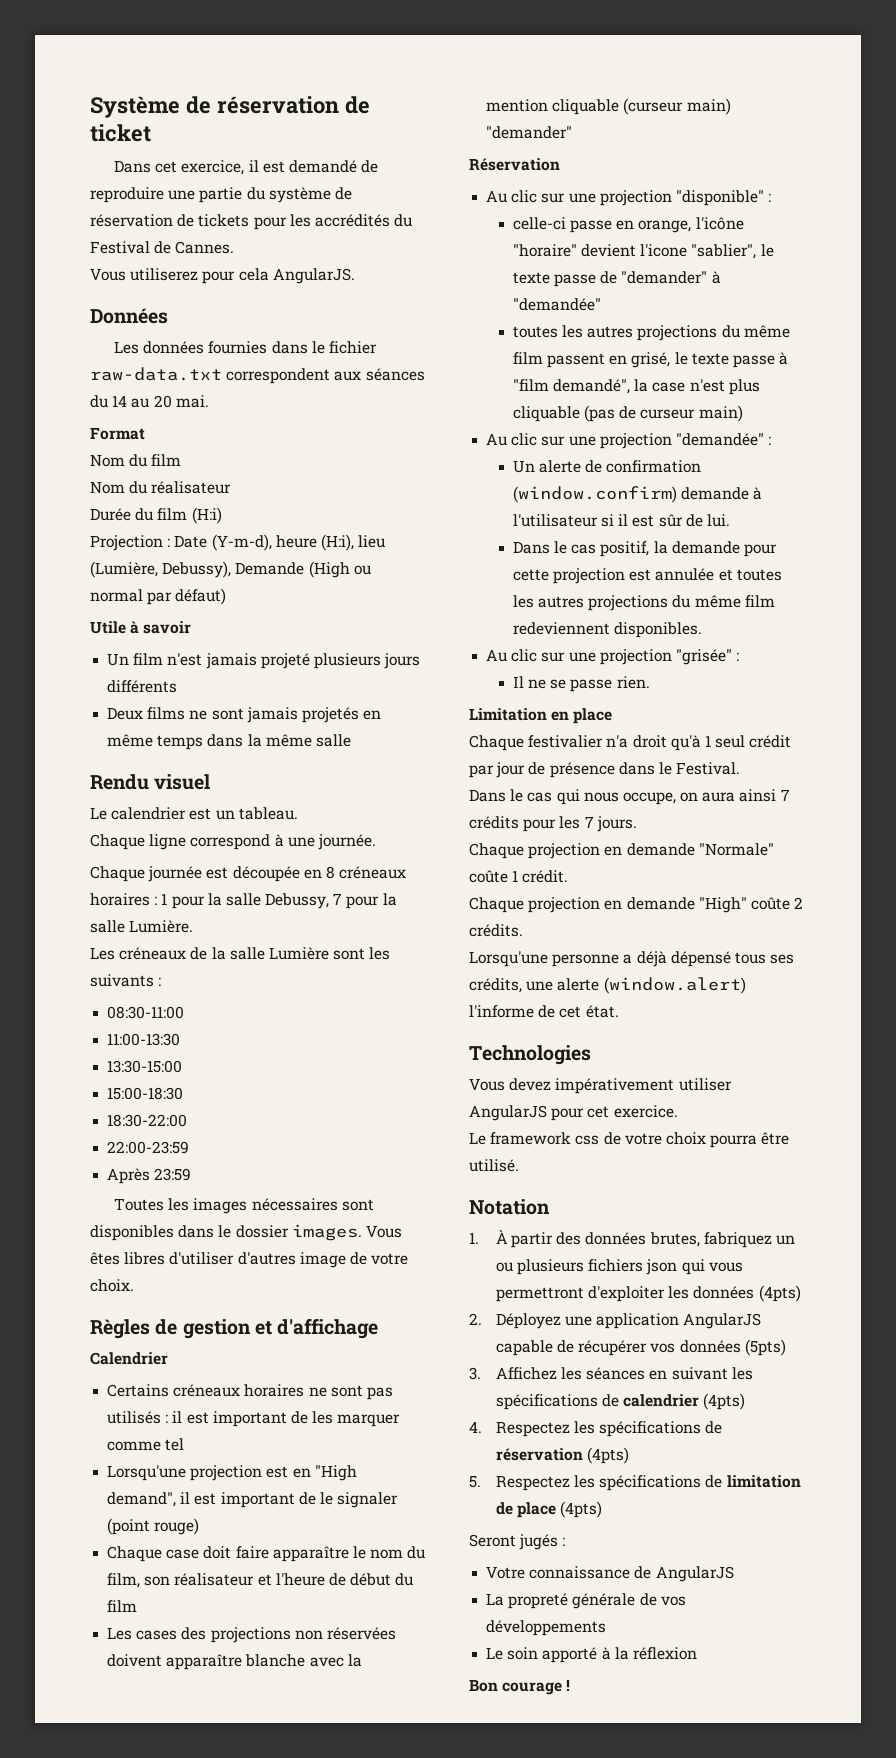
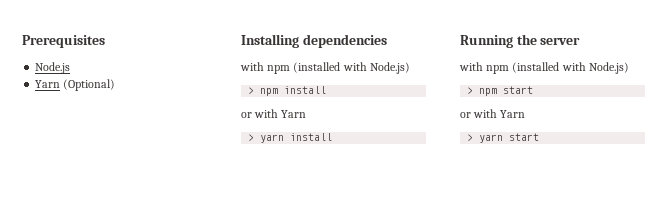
- Système de réservation de ticket
- Dans cet exercice, il est demandé de reproduire une partie du système de réservation de tickets pour les accrédités du Festival de Cannes.
- Vous utiliserez pour cela AngularJS.
- Données
- Les données fournies dans le fichier raw-data.txt correspondent aux séances du 14 au 20 mai.
- Format
- Nom du film
- Nom du réalisateur
- Durée du film (H:i)
- Projection : Date (Y-m-d), heure (H:i), lieu (Lumière, Debussy), Demande (High ou normal par défaut)
- Utile à savoir
- Un film n'est jamais projeté plusieurs jours différents
- Deux films ne sont jamais projetés en même temps dans la même salle
- Rendu visuel
- Le calendrier est un tableau.
- Chaque ligne correspond à une journée.
- Chaque journée est découpée en 8 créneaux horaires : 1 pour la salle Debussy, 7 pour la salle Lumière.
- Les créneaux de la salle Lumière sont les suivants :
- 08:30-11:00
- 11:00-13:30
- 13:30-15:00
- 15:00-18:30
- 18:30-22:00
- 22:00-23:59
- Après 23:59
- Toutes les images nécessaires sont disponibles dans le dossier images. Vous êtes libres d'utiliser d'autres image de votre choix.
- Règles de gestion et d'affichage
- Calendrier
- Certains créneaux horaires ne sont pas utilisés : il est important de les marquer comme tel
- Lorsqu'une projection est en "High demand", il est important de le signaler (point rouge)
- Chaque case doit faire apparaître le nom du film, son réalisateur et l'heure de début du film
- Les cases des projections non réservées doivent apparaître blanche avec la mention cliquable (curseur main) "demander"
- Réservation
- Au clic sur une projection "disponible" :
- celle-ci passe en orange, l'icône "horaire" devient l'icone "sablier", le texte passe de "demander" à "demandée"
- toutes les autres projections du même film passent en grisé, le texte passe à "film demandé", la case n'est plus cliquable (pas de curseur main)
- Au clic sur une projection "demandée" :
- Un alerte de confirmation (window.confirm) demande à l'utilisateur si il est sûr de lui.
- Dans le cas positif, la demande pour cette projection est annulée et toutes les autres projections du même film redeviennent disponibles.
- Au clic sur une projection "grisée" :
- Il ne se passe rien.
- Limitation en place
- Chaque festivalier n'a droit qu'à 1 seul crédit par jour de présence dans le Festival.
- Dans le cas qui nous occupe, on aura ainsi 7 crédits pour les 7 jours.
- Chaque projection en demande "Normale" coûte 1 crédit.
- Chaque projection en demande "High" coûte 2 crédits.
- Lorsqu'une personne a déjà dépensé tous ses crédits, une alerte (window.alert) l'informe de cet état.
- Technologies
- Vous devez impérativement utiliser AngularJS pour cet exercice.
- Le framework css de votre choix pourra être utilisé.
- Notation
- 1. À partir des données brutes, fabriquez un ou plusieurs fichiers json qui vous permettront d'exploiter les données (4pts)
- 2. Déployez une application AngularJS capable de récupérer vos données (5pts)
- 3. Affichez les séances en suivant les spécifications de calendrier (4pts)
- 4. Respectez les spécifications de réservation (4pts)
- 5. Respectez les spécifications de limitation de place (4pts)
- Seront jugés :
- Votre connaissance de AngularJS
- La propreté générale de vos développements
- Le soin apporté à la réflexion
- Bon courage !
+ Prerequisites
+ Node.js
+ Yarn (Optional)
+ Installing dependencies
+ with npm (installed with Node.js)
+ > npm install
+ or with Yarn
+ > yarn install
+ Running the server
+ with npm (installed with Node.js)
+ > npm start
+ or with Yarn
+ > yarn start

